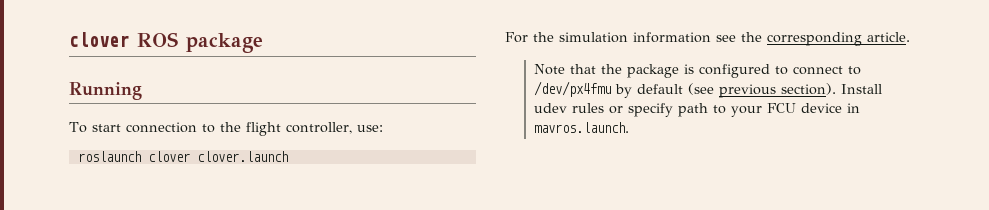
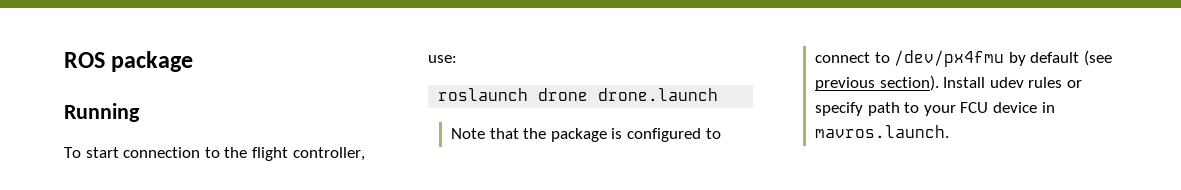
- clover ROS package
+ ROS package
- roslaunch clover clover.launch
- For the simulation information see the corresponding article.
+ roslaunch drone drone.launch

